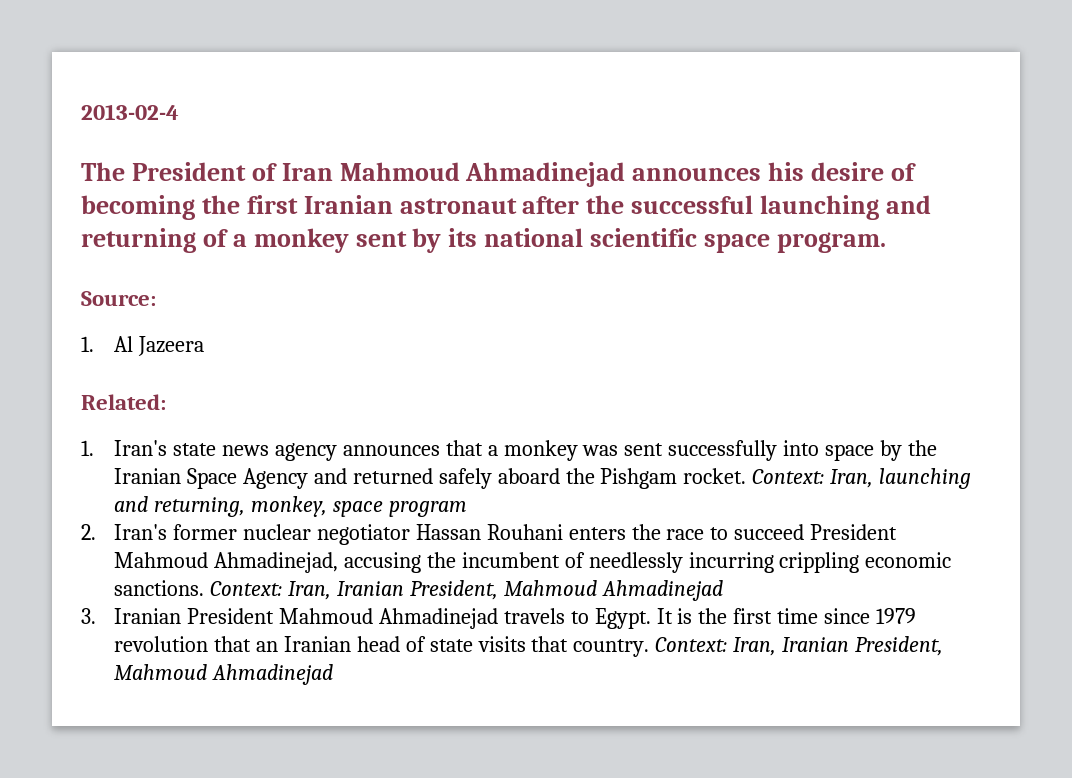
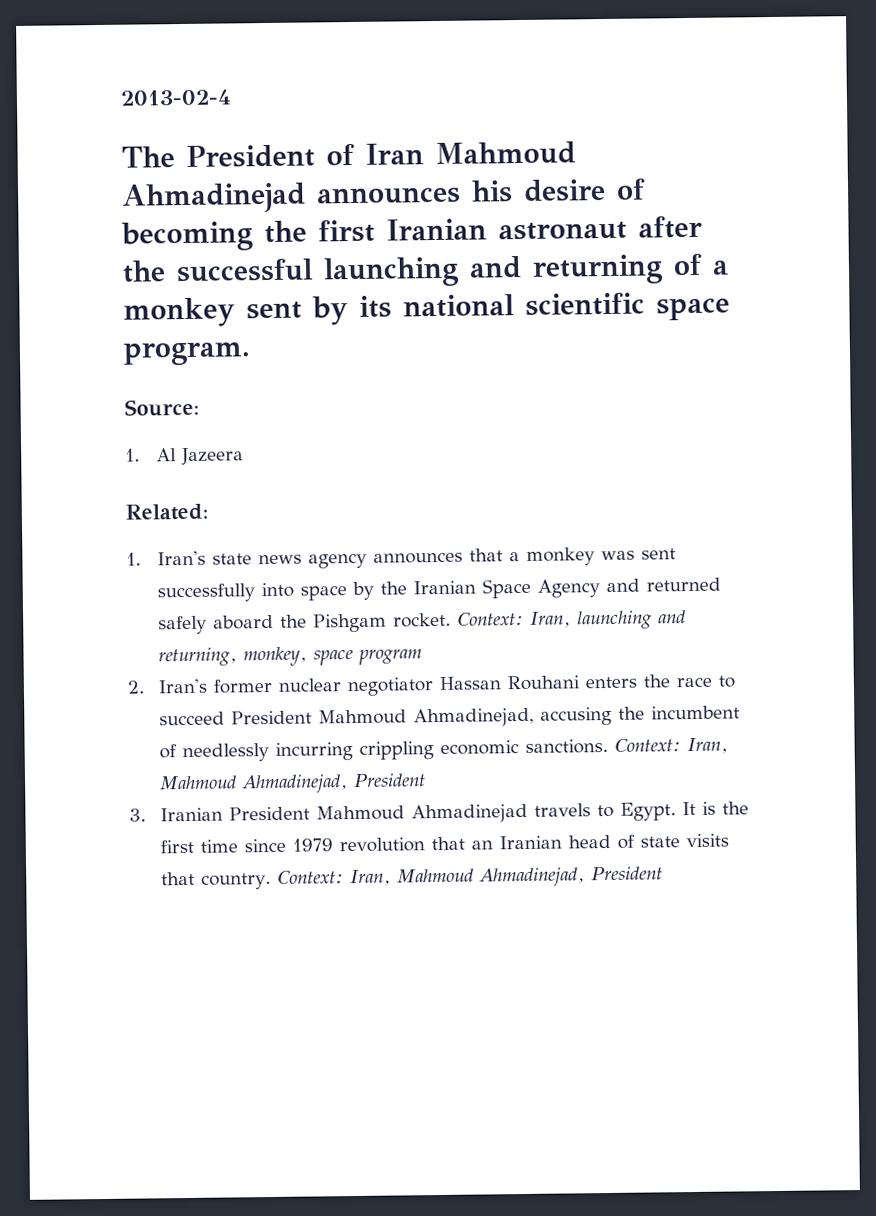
- 2. Iran's former nuclear negotiator Hassan Rouhani enters the race to succeed President Mahmoud Ahmadinejad, accusing the incumbent of needlessly incurring crippling economic sanctions. Context: Iran, Iranian President, Mahmoud Ahmadinejad
+ 2. Iran's former nuclear negotiator Hassan Rouhani enters the race to succeed President Mahmoud Ahmadinejad, accusing the incumbent of needlessly incurring crippling economic sanctions. Context: Iran, Mahmoud Ahmadinejad, President
- It is the first time since 1979 revolution that an Iranian head of state visits that country. Context: Iran, Iranian President, Mahmoud Ahmadinejad
+ It is the first time since 1979 revolution that an Iranian head of state visits that country. Context: Iran, Mahmoud Ahmadinejad, President

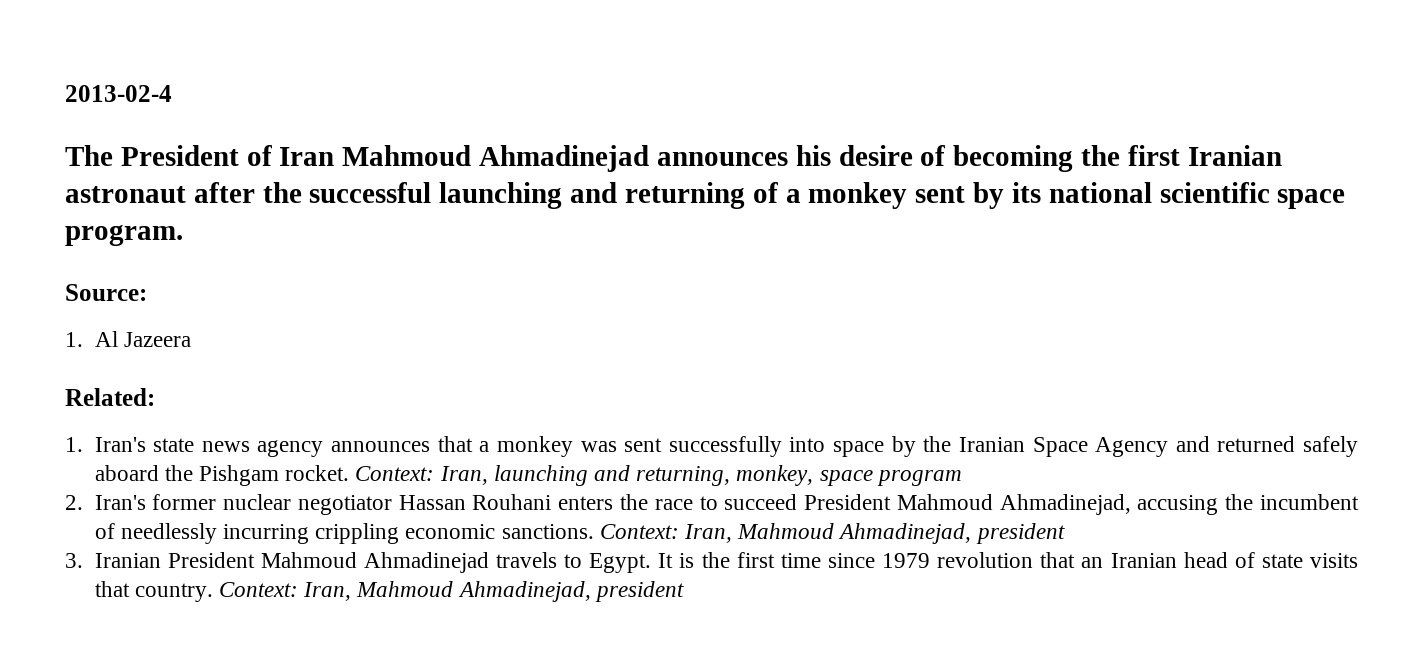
- 2. Iran's former nuclear negotiator Hassan Rouhani enters the race to succeed President Mahmoud Ahmadinejad, accusing the incumbent of needlessly incurring crippling economic sanctions. Context: Iran, Mahmoud Ahmadinejad, President
+ 2. Iran's former nuclear negotiator Hassan Rouhani enters the race to succeed President Mahmoud Ahmadinejad, accusing the incumbent of needlessly incurring crippling economic sanctions. Context: Iran, Mahmoud Ahmadinejad, president
- It is the first time since 1979 revolution that an Iranian head of state visits that country. Context: Iran, Mahmoud Ahmadinejad, President
+ It is the first time since 1979 revolution that an Iranian head of state visits that country. Context: Iran, Mahmoud Ahmadinejad, president

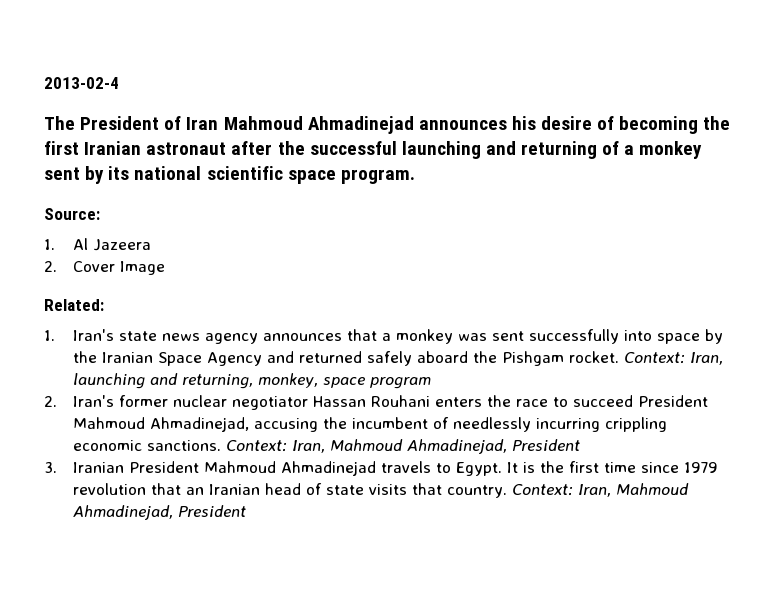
+ 2. Cover Image
- 2. Iran's former nuclear negotiator Hassan Rouhani enters the race to succeed President Mahmoud Ahmadinejad, accusing the incumbent of needlessly incurring crippling economic sanctions. Context: Iran, Mahmoud Ahmadinejad, president
+ 2. Iran's former nuclear negotiator Hassan Rouhani enters the race to succeed President Mahmoud Ahmadinejad, accusing the incumbent of needlessly incurring crippling economic sanctions. Context: Iran, Mahmoud Ahmadinejad, President
- It is the first time since 1979 revolution that an Iranian head of state visits that country. Context: Iran, Mahmoud Ahmadinejad, president
+ It is the first time since 1979 revolution that an Iranian head of state visits that country. Context: Iran, Mahmoud Ahmadinejad, President

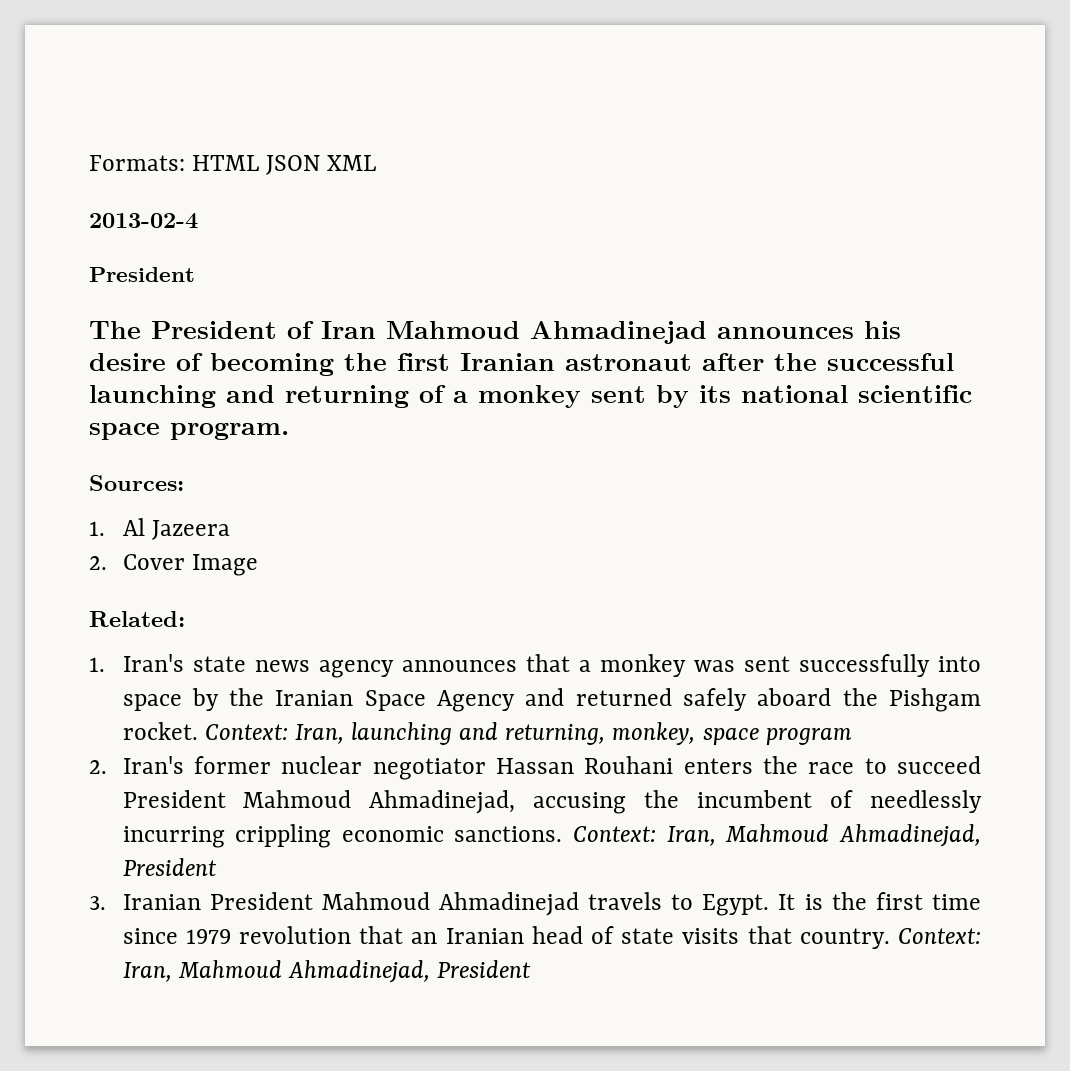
+ Formats: HTML JSON XML
  2013-02-4
+ President
- Source:
+ Sources:

